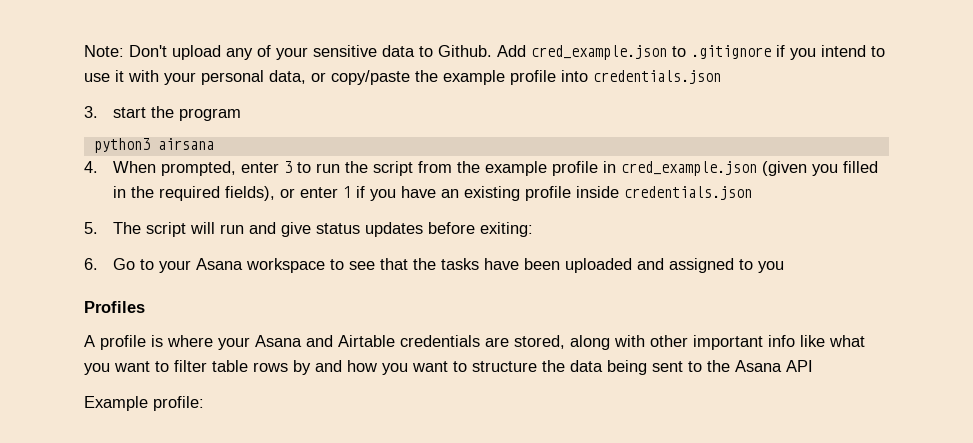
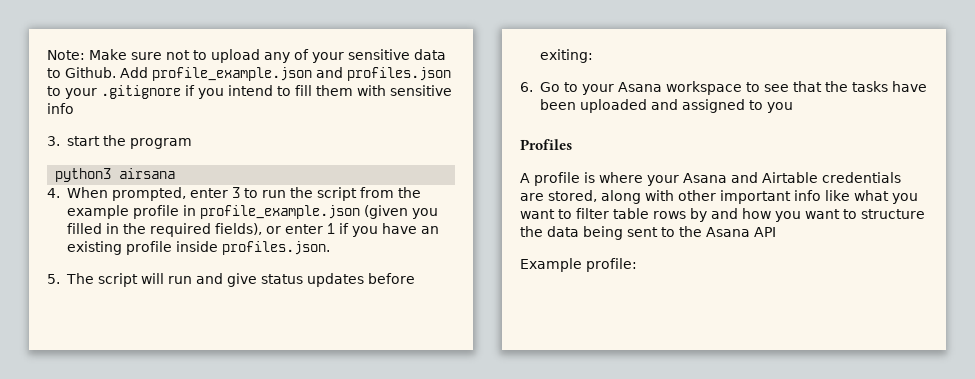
- Note: Don't upload any of your sensitive data to Github.
+ Note: Make sure not to upload any of your sensitive data to Github.
- Add cred_example.json to .gitignore if you intend to use it with your personal data, or copy/paste the example profile into credentials.json
+ Add profile_example.json and profiles.json to your .gitignore if you intend to fill them with sensitive info
- 4. When prompted, enter 3 to run the script from the example profile in cred_example.json (given you filled in the required fields), or enter 1 if you have an existing profile inside credentials.json
+ 4. When prompted, enter 3 to run the script from the example profile in profile_example.json (given you filled in the required fields), or enter 1 if you have an existing profile inside profiles.json.

